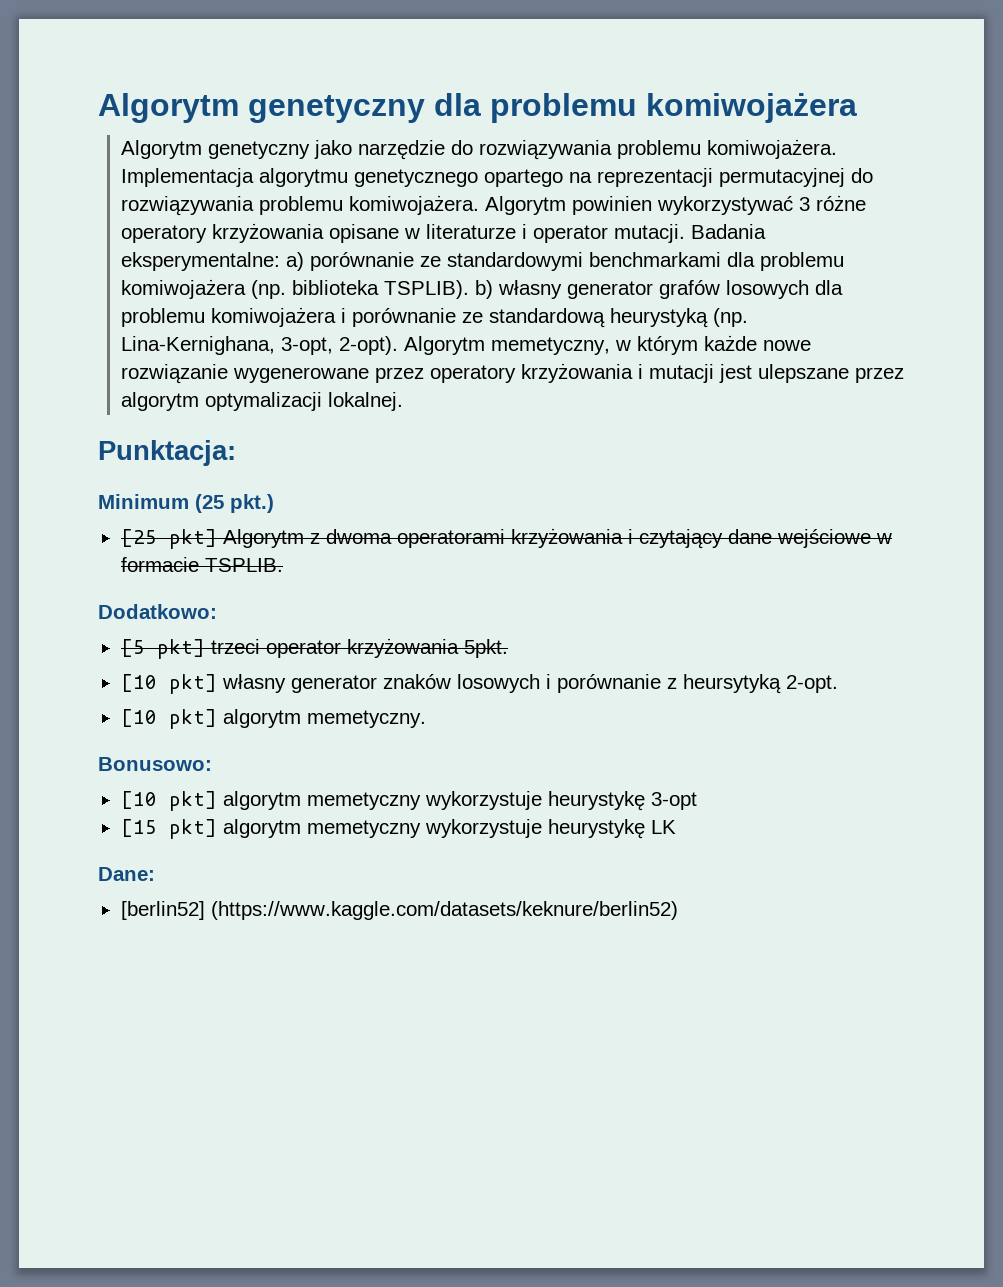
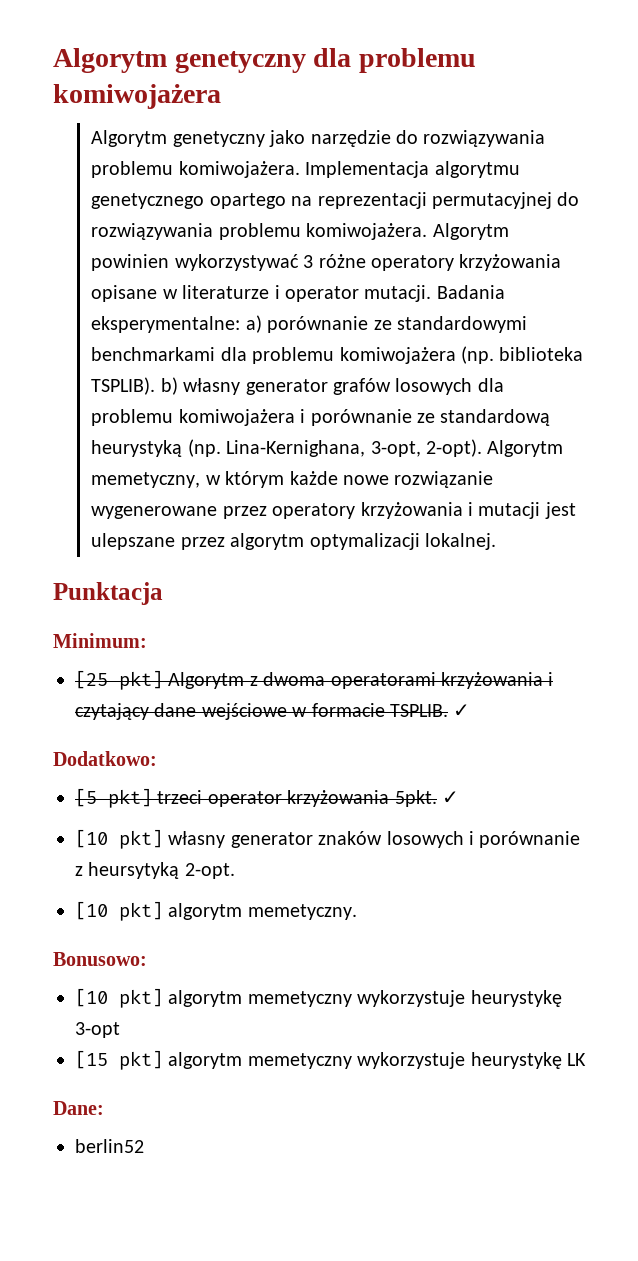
- Punktacja:
- Minimum (25 pkt.)
+ Punktacja
+ Minimum:
- [25 pkt] Algorytm z dwoma operatorami krzyżowania i czytający dane wejściowe w formacie TSPLIB.
+ [25 pkt] Algorytm z dwoma operatorami krzyżowania i czytający dane wejściowe w formacie TSPLIB. ✓
- [5 pkt] trzeci operator krzyżowania 5pkt.
+ [5 pkt] trzeci operator krzyżowania 5pkt. ✓
- [berlin52] (https://www.kaggle.com/datasets/keknure/berlin52)
+ berlin52

